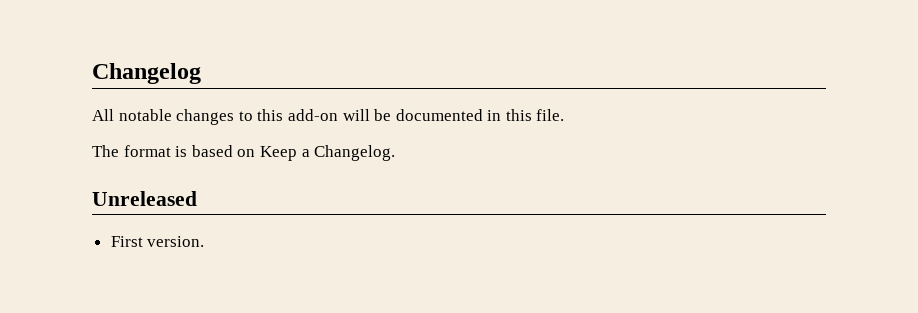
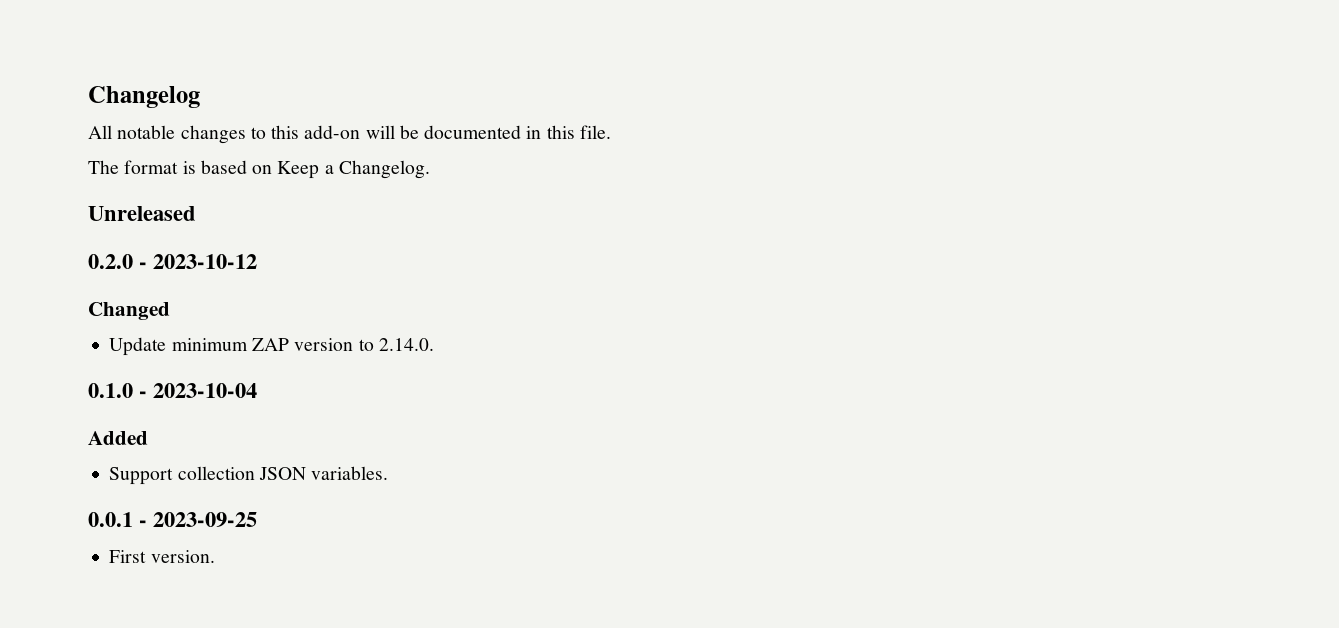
+ 0.2.0 - 2023-10-12
+ Changed
+ Update minimum ZAP version to 2.14.0.
+ 0.1.0 - 2023-10-04
+ Added
+ Support collection JSON variables.
+ 0.0.1 - 2023-09-25

